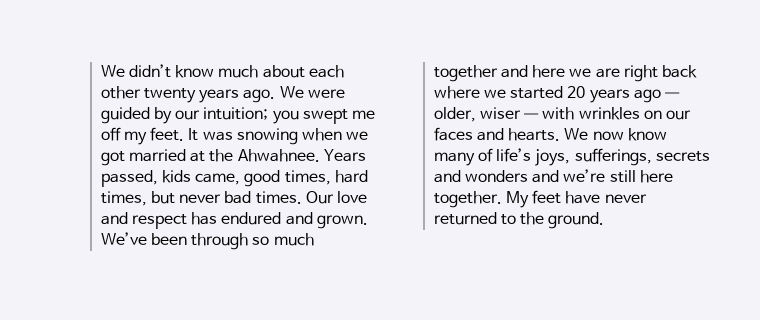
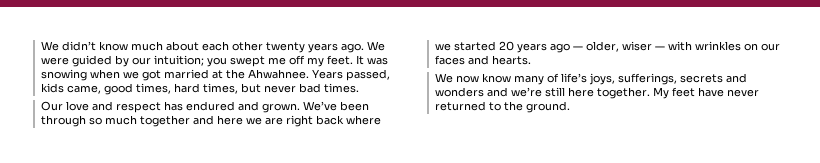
- Years passed, kids came, good times, hard times, but never bad times. Our love and respect has endured and grown.
+ Years passed, kids came, good times, hard times, but never bad times.
+ Our love and respect has endured and grown.
- We’ve been through so much together and here we are right back where we started 20 years ago — older, wiser — with wrinkles on our faces and hearts. We now know many of life’s joys, sufferings, secrets and wonders and we’re still here together.
+ We’ve been through so much together and here we are right back where we started 20 years ago — older, wiser — with wrinkles on our faces and hearts.
+ We now know many of life’s joys, sufferings, secrets and wonders and we’re still here together.

